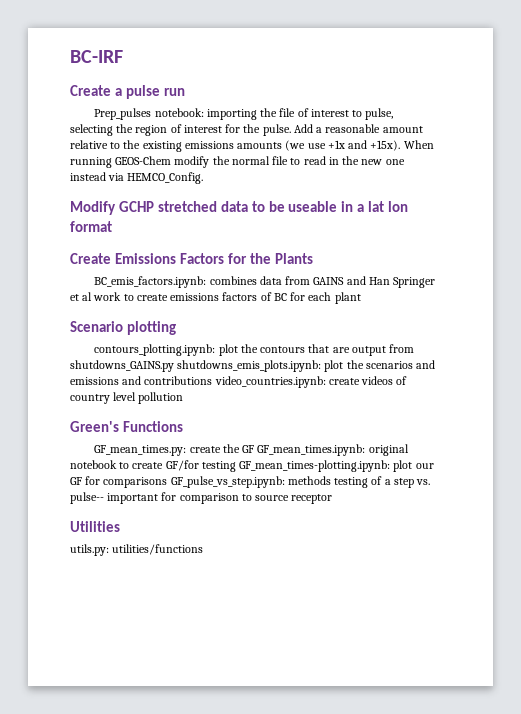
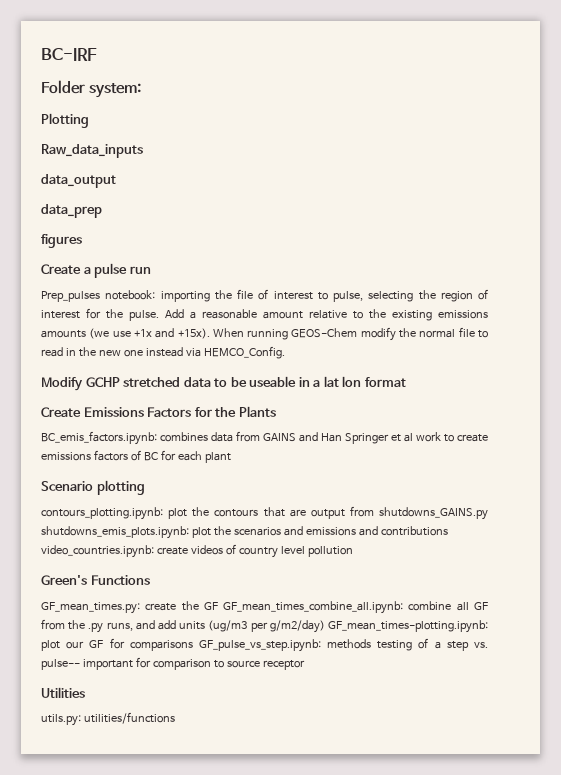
+ Folder system:
+ Plotting
+ Raw_data_inputs
+ data_output
+ data_prep
+ figures
- GF_mean_times.py: create the GF GF_mean_times.ipynb: original notebook to create GF/for testing GF_mean_times-plotting.ipynb: plot our GF for comparisons GF_pulse_vs_step.ipynb: methods testing of a step vs. pulse-- important for comparison to source receptor
+ GF_mean_times.py: create the GF GF_mean_times_combine_all.ipynb: combine all GF from the .py runs, and add units (ug/m3 per g/m2/day) GF_mean_times-plotting.ipynb: plot our GF for comparisons GF_pulse_vs_step.ipynb: methods testing of a step vs. pulse-- important for comparison to source receptor

